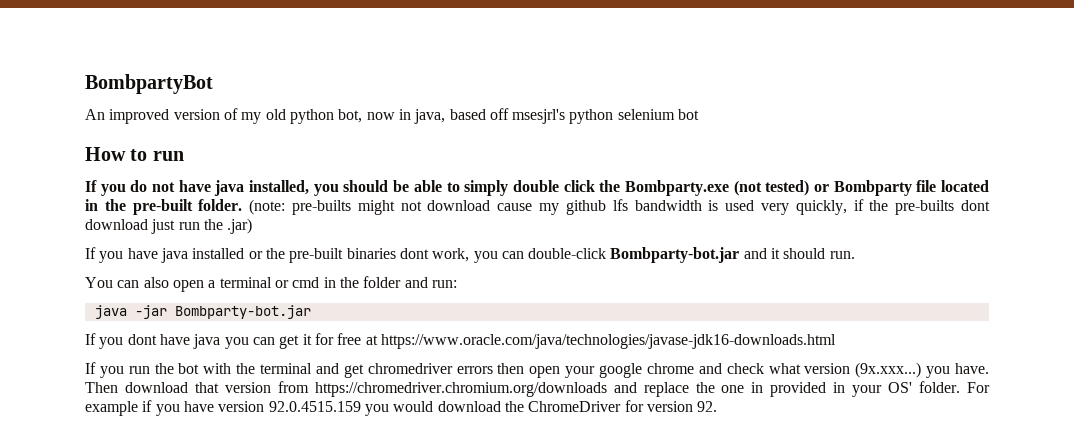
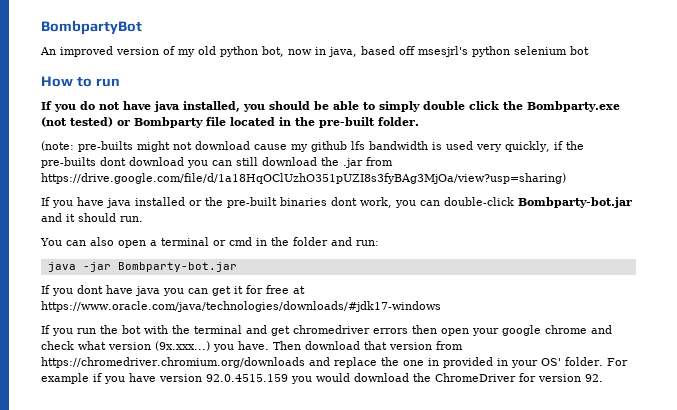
- If you do not have java installed, you should be able to simply double click the Bombparty.exe (not tested) or Bombparty file located in the pre-built folder. (note: pre-builts might not download cause my github lfs bandwidth is used very quickly, if the pre-builts dont download just run the .jar)
+ If you do not have java installed, you should be able to simply double click the Bombparty.exe (not tested) or Bombparty file located in the pre-built folder.
+ (note: pre-builts might not download cause my github lfs bandwidth is used very quickly, if the pre-builts dont download you can still download the .jar from https://drive.google.com/file/d/1a18HqOClUzhO351pUZI8s3fyBAg3MjOa/view?usp=sharing)
- If you dont have java you can get it for free at https://www.oracle.com/java/technologies/javase-jdk16-downloads.html
+ If you dont have java you can get it for free at https://www.oracle.com/java/technologies/downloads/#jdk17-windows

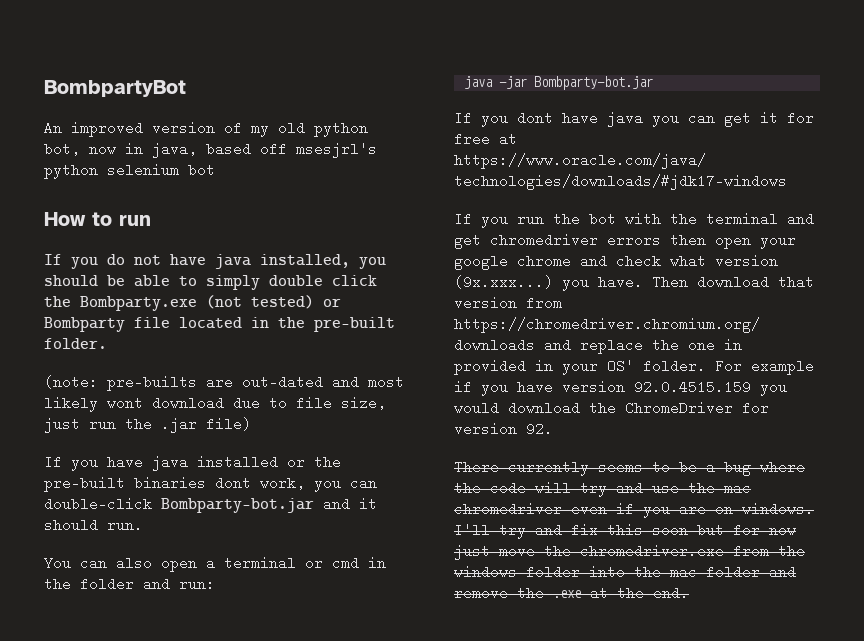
- (note: pre-builts might not download cause my github lfs bandwidth is used very quickly, if the pre-builts dont download you can still download the .jar from https://drive.google.com/file/d/1a18HqOClUzhO351pUZI8s3fyBAg3MjOa/view?usp=sharing)
+ (note: pre-builts are out-dated and most likely wont download due to file size, just run the .jar file)
+ There currently seems to be a bug where the code will try and use the mac chromedriver even if you are on windows. I'll try and fix this soon but for now just move the chromedriver.exe from the windows folder into the mac folder and remove the .exe at the end.

